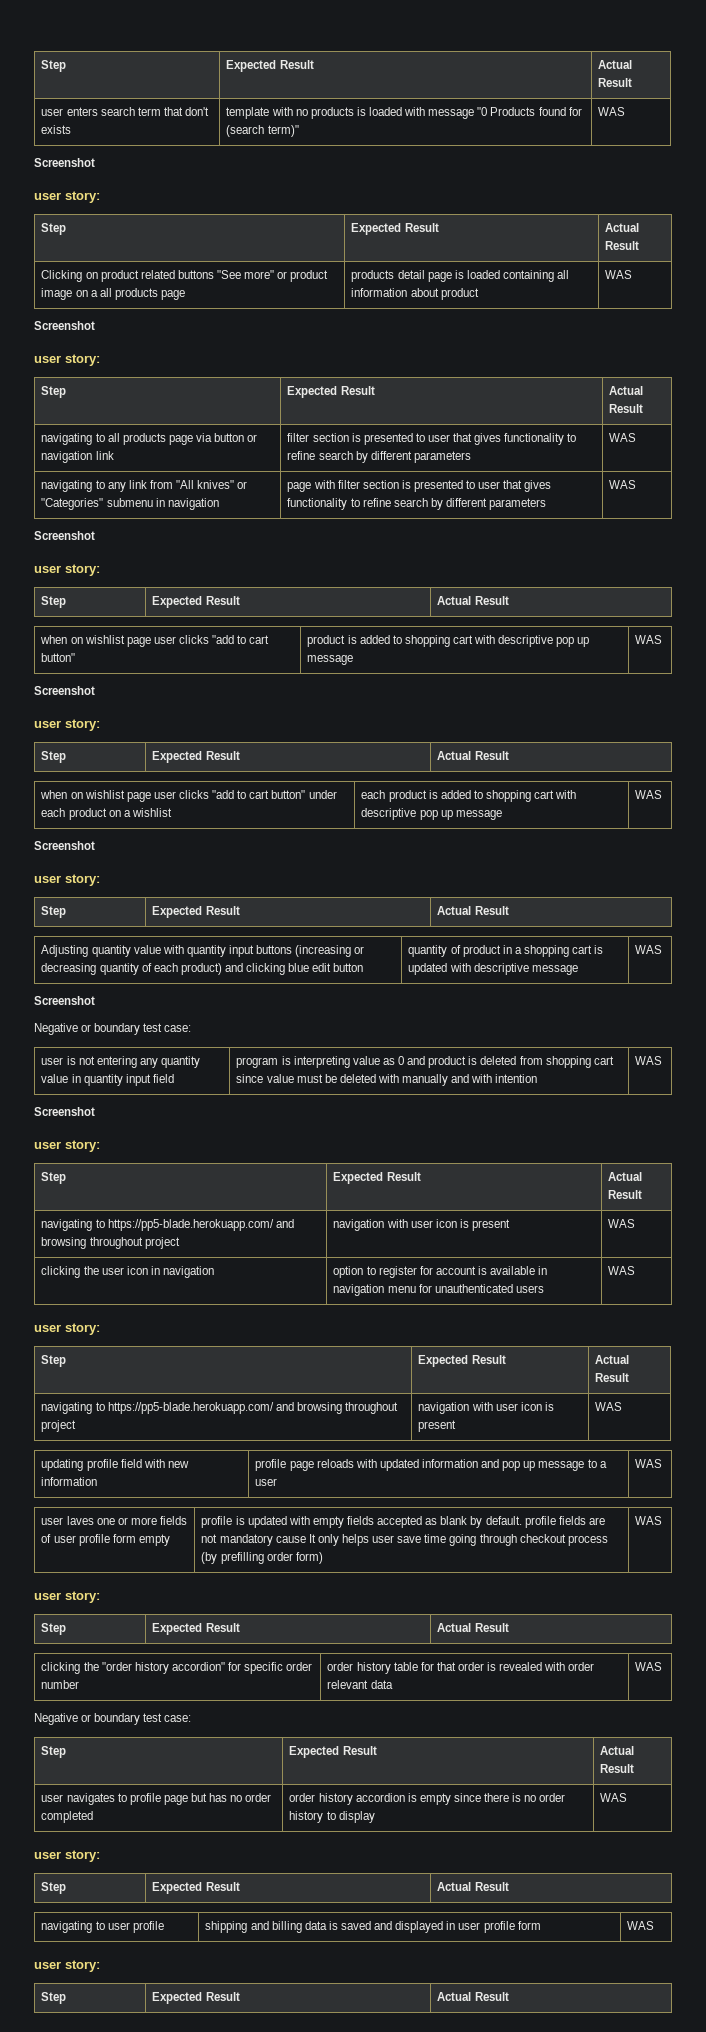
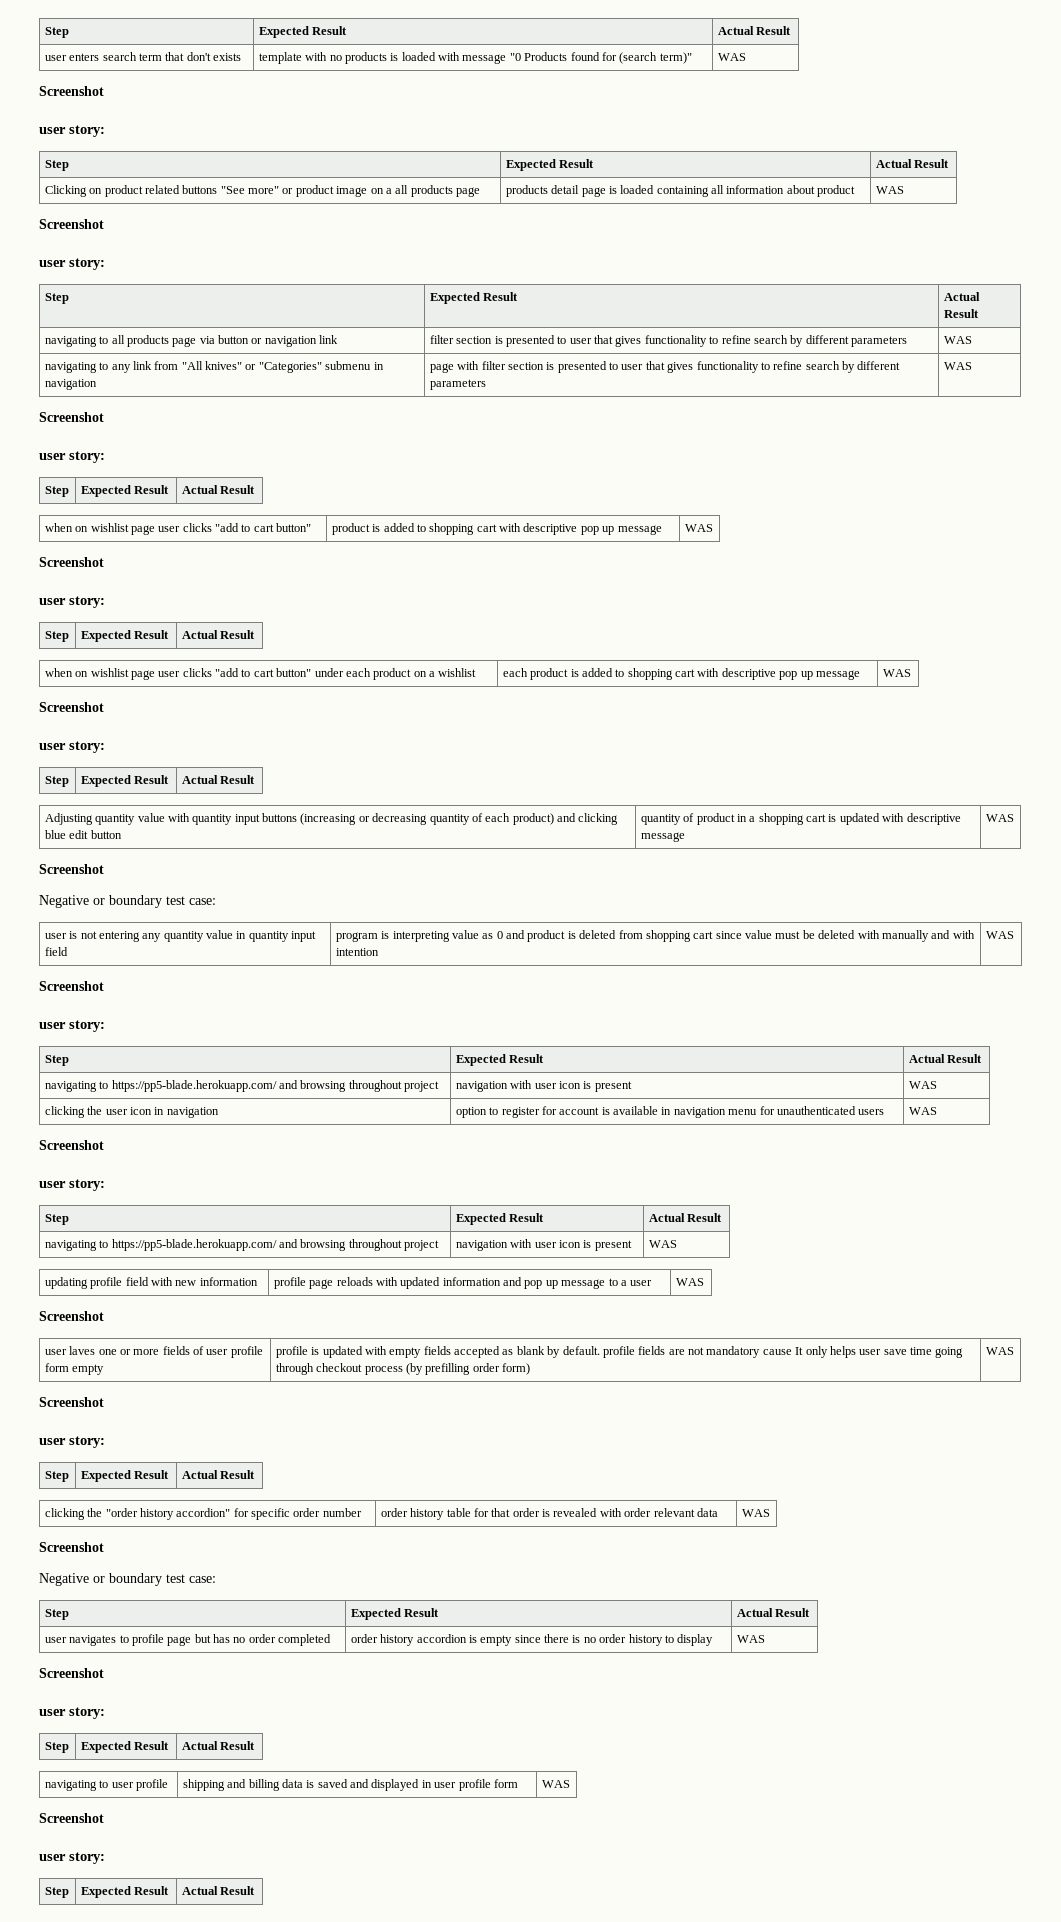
  clicking the user icon in navigation | option to register for account is available in navigation menu for unauthenticated users | WAS
+ Screenshot
  updating profile field with new information | profile page reloads with updated information and pop up message to a user | WAS
+ Screenshot
  profile is updated with empty fields accepted as blank by default. profile fields are not mandatory cause It only helps user save time going through checkout process (by prefilling order form) | WAS
+ Screenshot
  clicking the "order history accordion" for specific order number | order history table for that order is revealed with order relevant data | WAS
+ Screenshot
  user navigates to profile page but has no order completed | order history accordion is empty since there is no order history to display | WAS
+ Screenshot
  navigating to user profile | shipping and billing data is saved and displayed in user profile form | WAS
+ Screenshot

